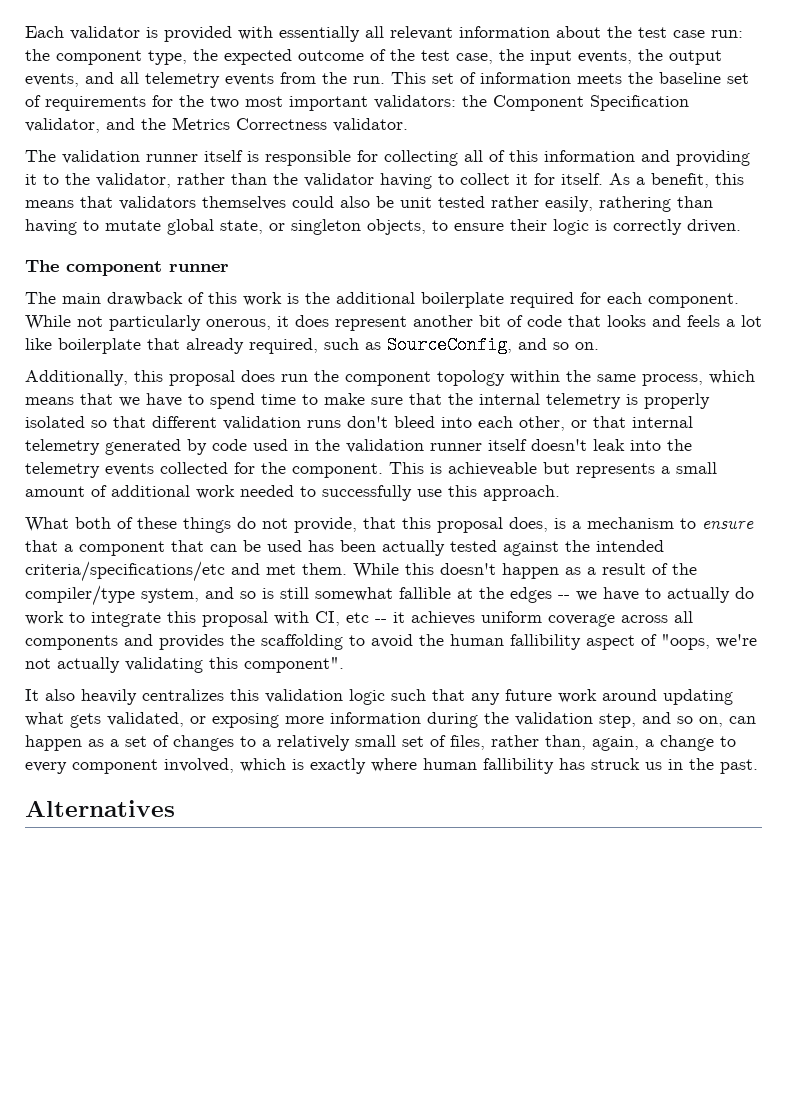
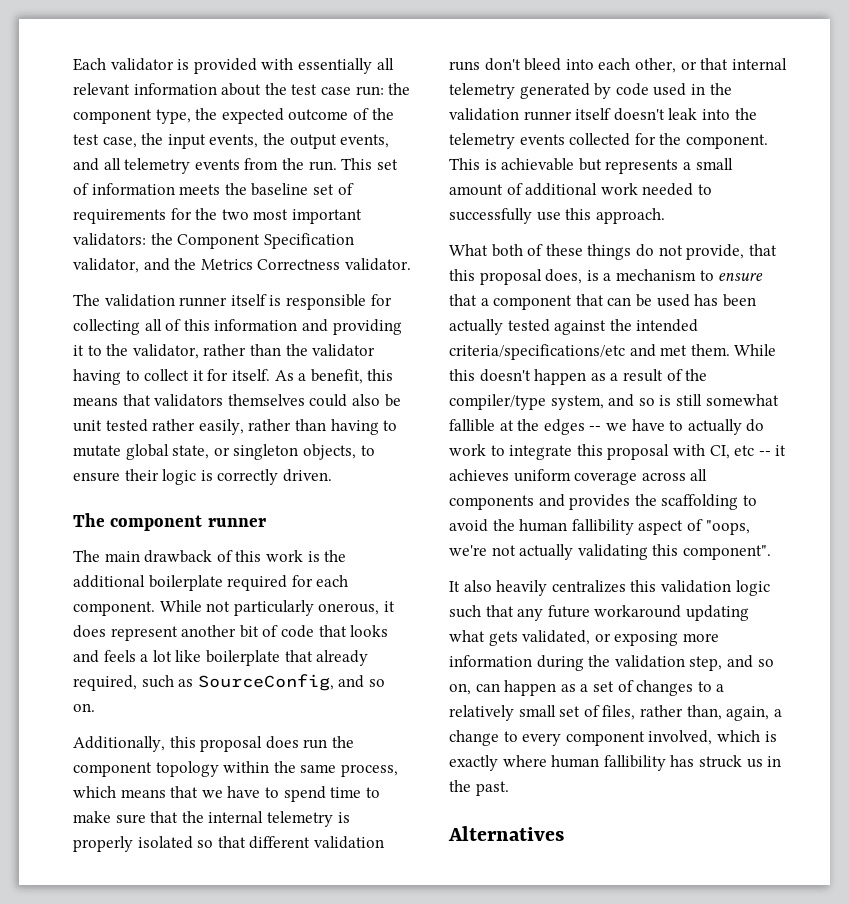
- As a benefit, this means that validators themselves could also be unit tested rather easily, rathering than having to mutate global state, or singleton objects, to ensure their logic is correctly driven.
+ As a benefit, this means that validators themselves could also be unit tested rather easily, rather than having to mutate global state, or singleton objects, to ensure their logic is correctly driven.
- This is achieveable but represents a small amount of additional work needed to successfully use this approach.
+ This is achievable but represents a small amount of additional work needed to successfully use this approach.
- It also heavily centralizes this validation logic such that any future work around updating what gets validated, or exposing more information during the validation step, and so on, can happen as a set of changes to a relatively small set of files, rather than, again, a change to every component involved, which is exactly where human fallibility has struck us in the past.
+ It also heavily centralizes this validation logic such that any future workaround updating what gets validated, or exposing more information during the validation step, and so on, can happen as a set of changes to a relatively small set of files, rather than, again, a change to every component involved, which is exactly where human fallibility has struck us in the past.

